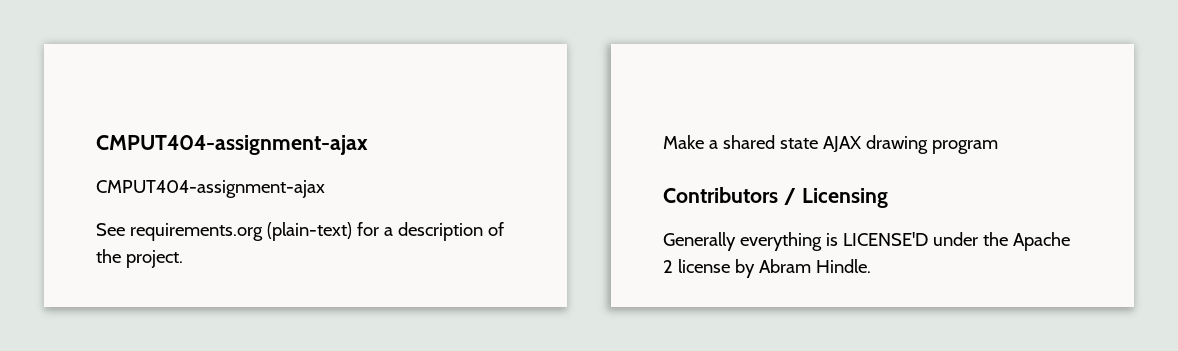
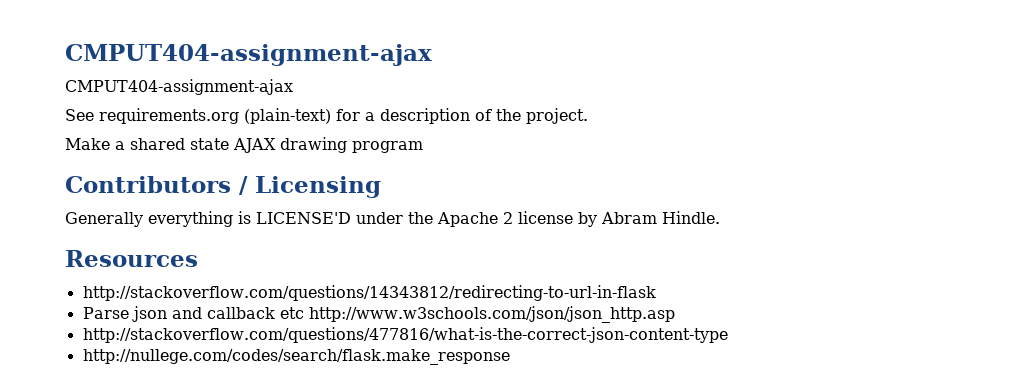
+ Resources
+ http://stackoverflow.com/questions/14343812/redirecting-to-url-in-flask
+ Parse json and callback etc http://www.w3schools.com/json/json_http.asp
+ http://stackoverflow.com/questions/477816/what-is-the-correct-json-content-type
+ http://nullege.com/codes/search/flask.make_response

